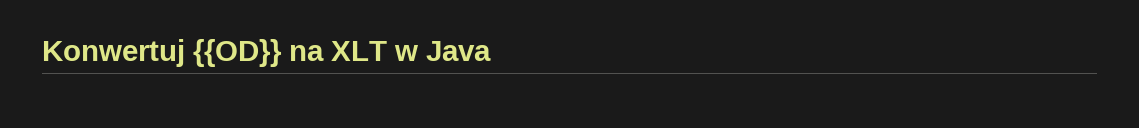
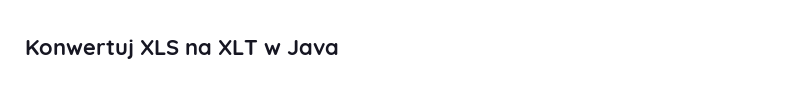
- Konwertuj {{OD}} na XLT w Java
+ Konwertuj XLS na XLT w Java

